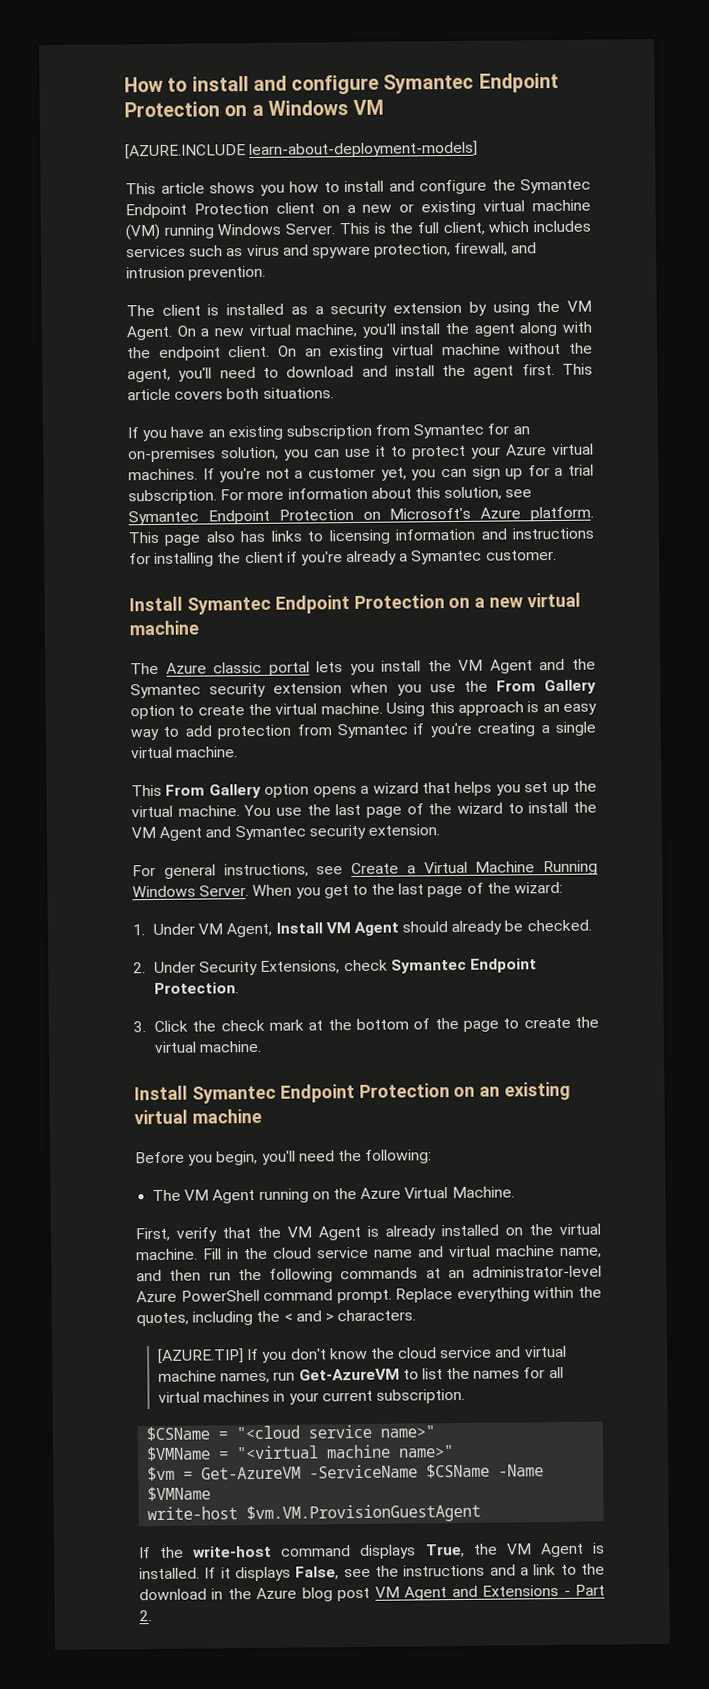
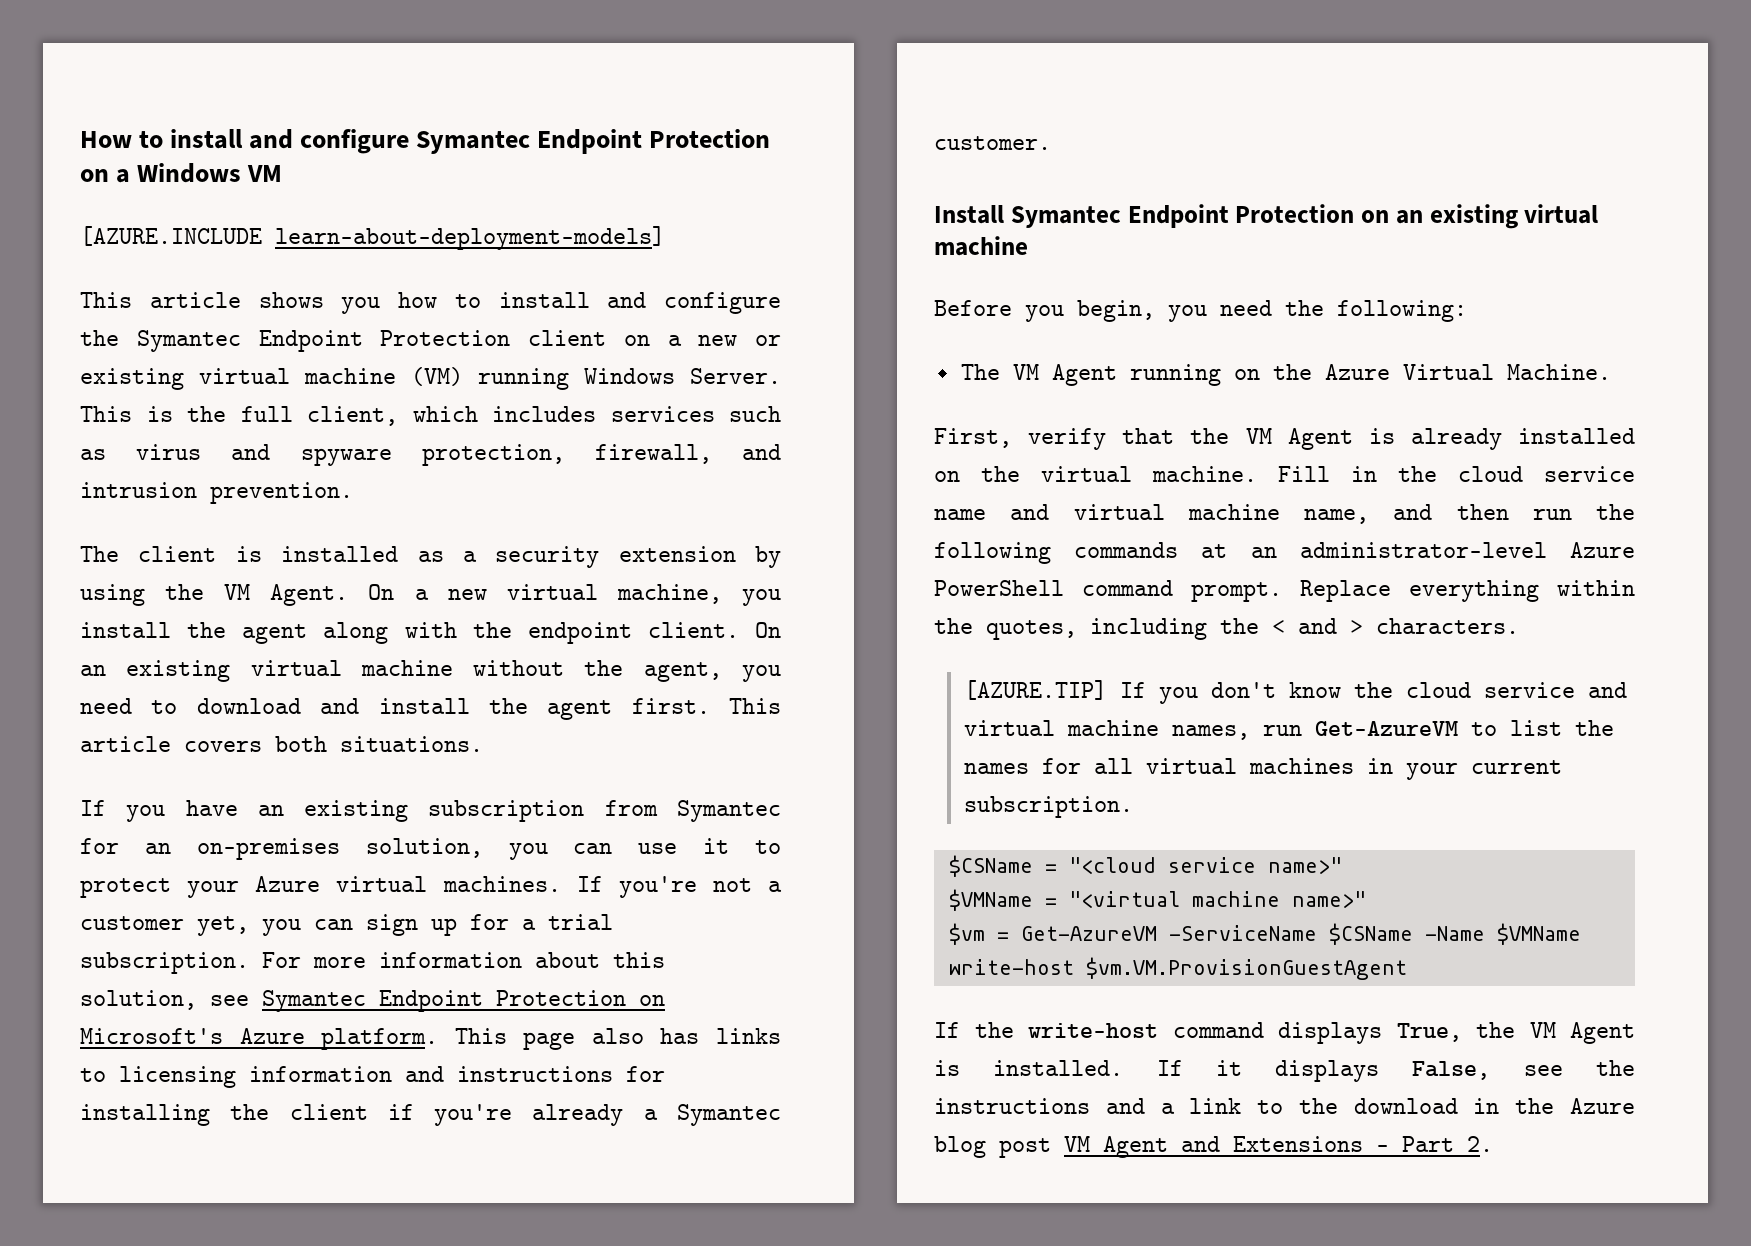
- On a new virtual machine, you'll install the agent along with the endpoint client.
+ On a new virtual machine, you install the agent along with the endpoint client.
- On an existing virtual machine without the agent, you'll need to download and install the agent first.
+ On an existing virtual machine without the agent, you need to download and install the agent first.
- Install Symantec Endpoint Protection on a new virtual machine
- The Azure classic portal lets you install the VM Agent and the Symantec security extension when you use the From Gallery option to create the virtual machine. Using this approach is an easy way to add protection from Symantec if you're creating a single virtual machine.
- This From Gallery option opens a wizard that helps you set up the virtual machine. You use the last page of the wizard to install the VM Agent and Symantec security extension.
- For general instructions, see Create a Virtual Machine Running Windows Server. When you get to the last page of the wizard:
- 1. Under VM Agent, Install VM Agent should already be checked.
- 2. Under Security Extensions, check Symantec Endpoint Protection.
- 3. Click the check mark at the bottom of the page to create the virtual machine.
- Before you begin, you'll need the following:
+ Before you begin, you need the following:

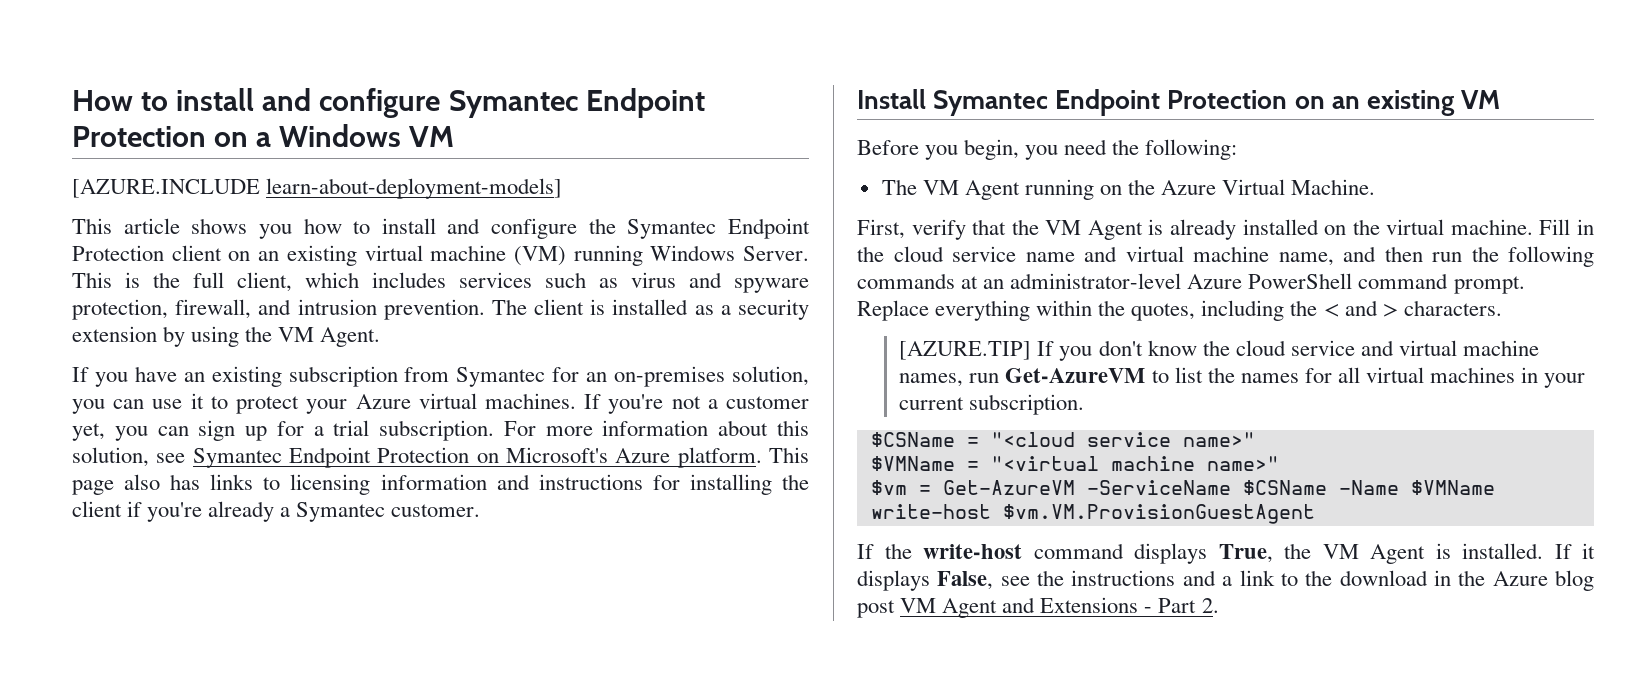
- This article shows you how to install and configure the Symantec Endpoint Protection client on a new or existing virtual machine (VM) running Windows Server.
+ This article shows you how to install and configure the Symantec Endpoint Protection client on an existing virtual machine (VM) running Windows Server.
- This is the full client, which includes services such as virus and spyware protection, firewall, and intrusion prevention.
- The client is installed as a security extension by using the VM Agent. On a new virtual machine, you install the agent along with the endpoint client. On an existing virtual machine without the agent, you need to download and install the agent first. This article covers both situations.
+ This is the full client, which includes services such as virus and spyware protection, firewall, and intrusion prevention. The client is installed as a security extension by using the VM Agent.
- Install Symantec Endpoint Protection on an existing virtual machine
+ Install Symantec Endpoint Protection on an existing VM

